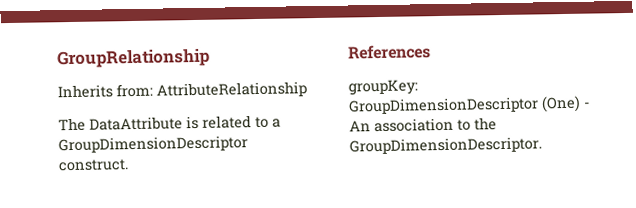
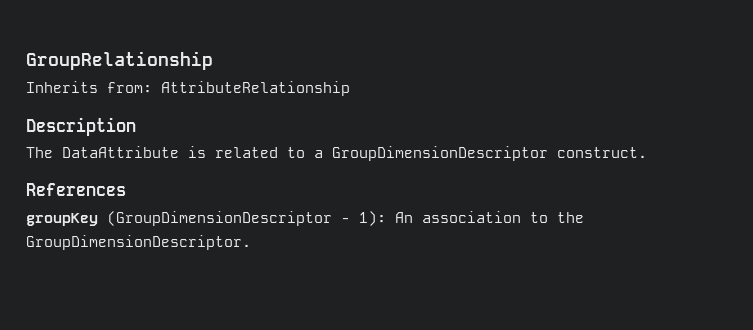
+ Description
- groupKey: GroupDimensionDescriptor (One) - An association to the GroupDimensionDescriptor.
+ groupKey (GroupDimensionDescriptor - 1): An association to the GroupDimensionDescriptor.

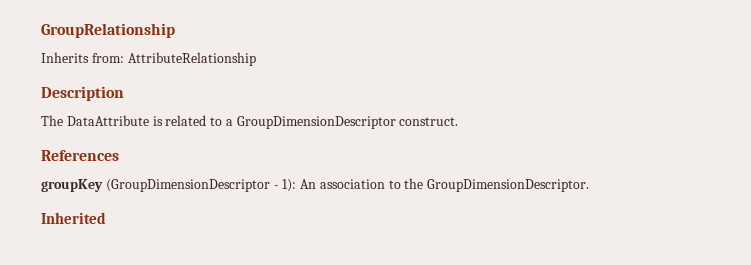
+ Inherited

